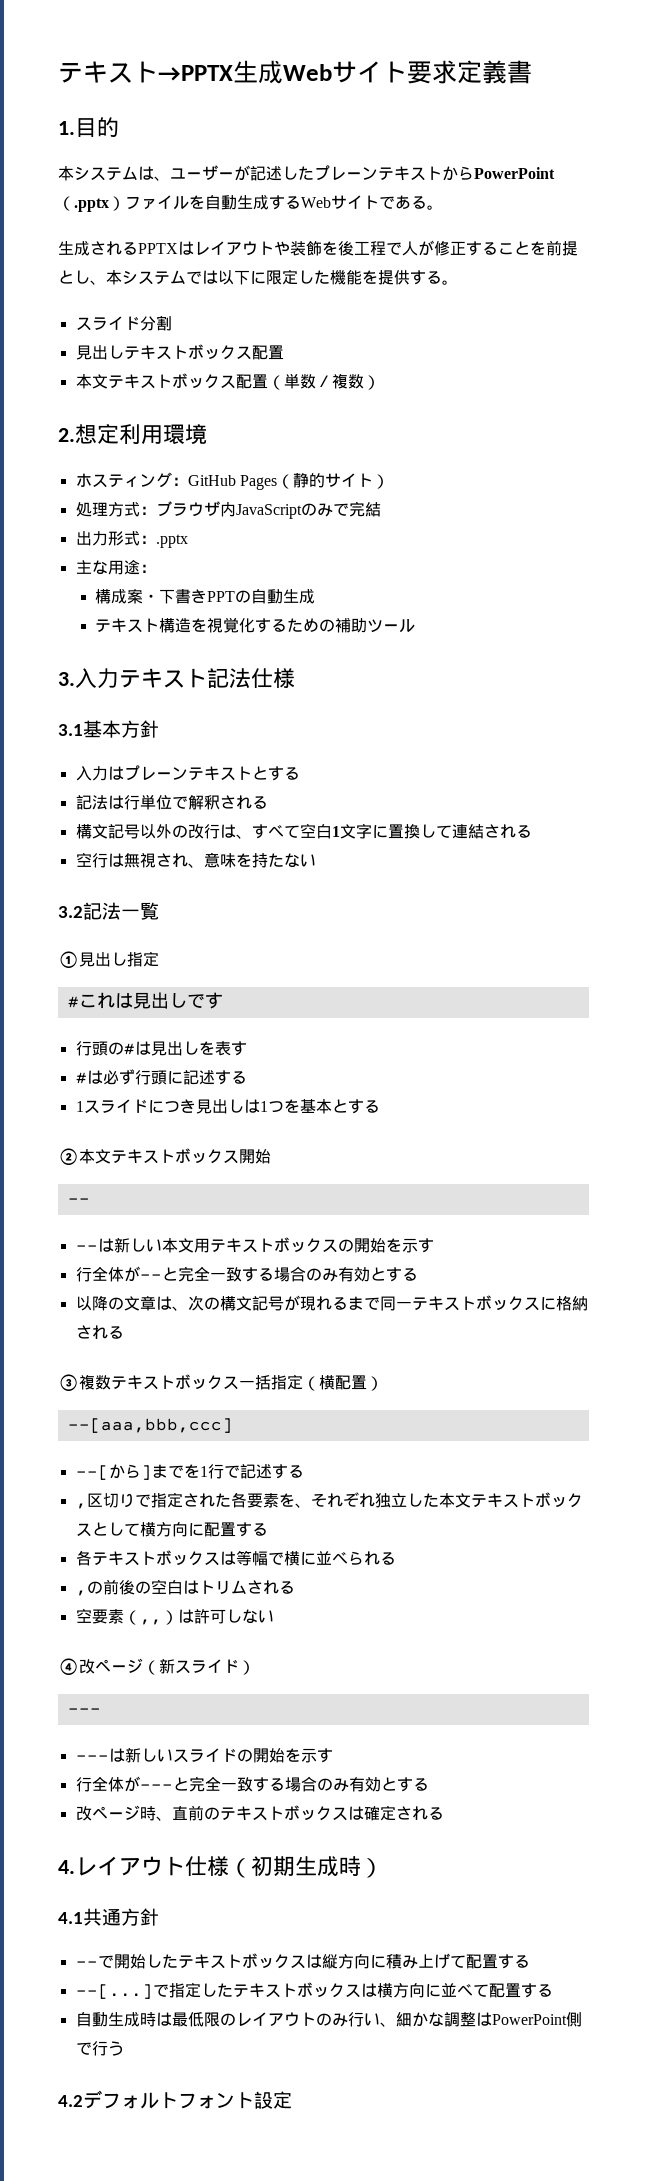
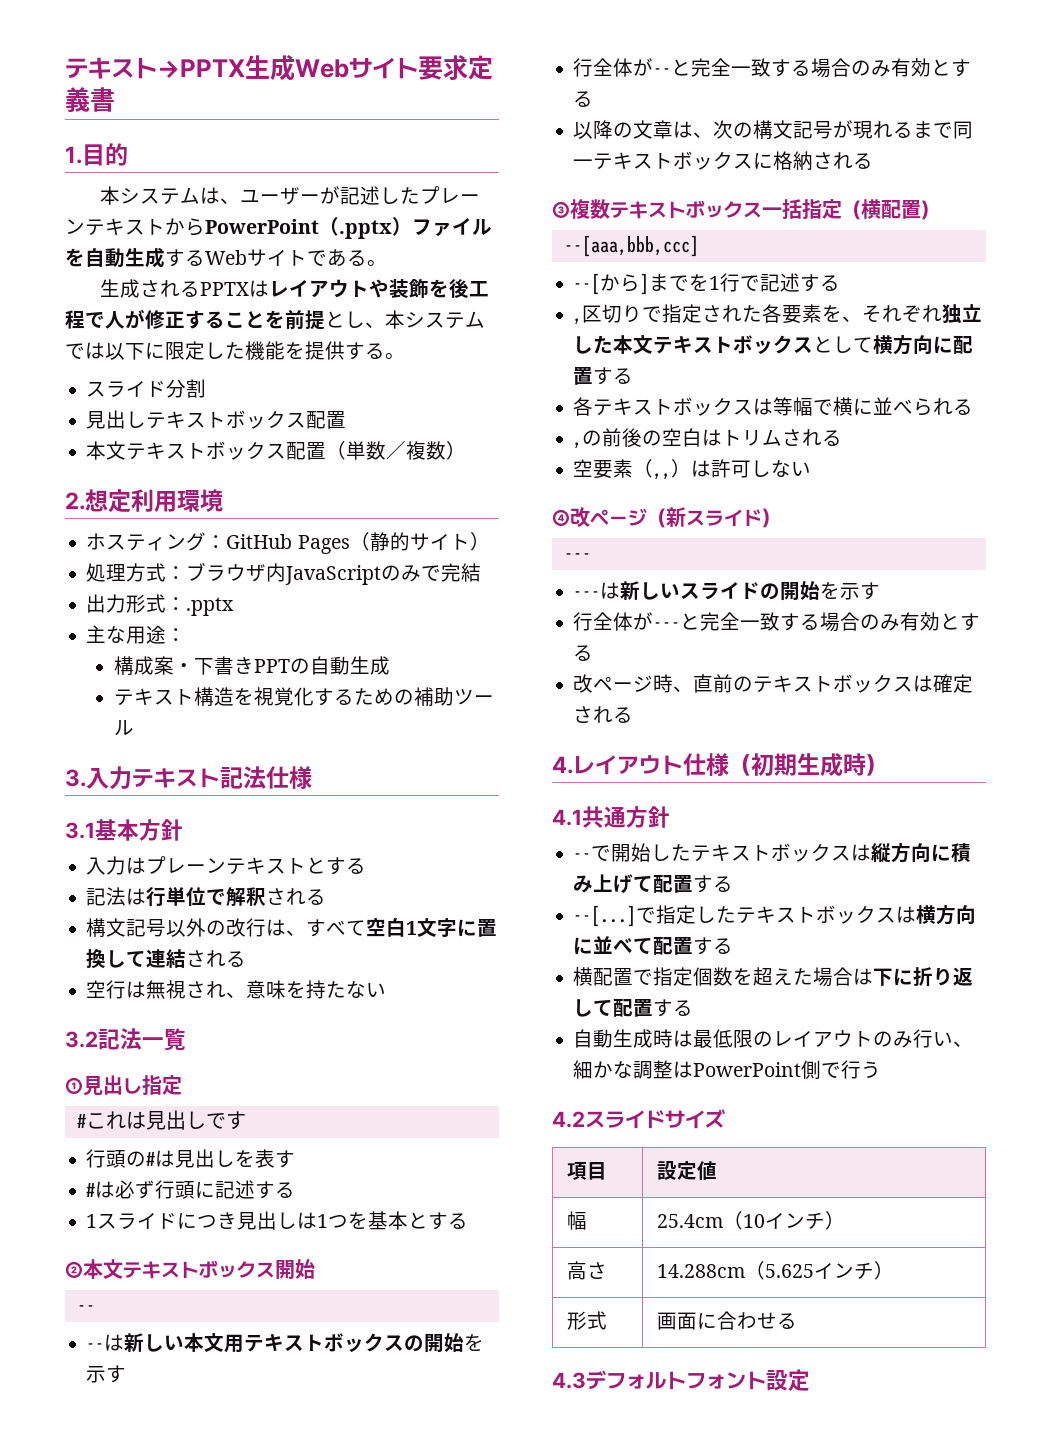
+ 横配置で指定個数を超えた場合は下に折り返して配置する
- 4.2デフォルトフォント設定
+ 4.2スライドサイズ
+ 項目 | 設定値
+ 幅 | 25.4cm（10インチ）
+ 高さ | 14.288cm（5.625インチ）
+ 形式 | 画面に合わせる
+ 4.3デフォルトフォント設定

